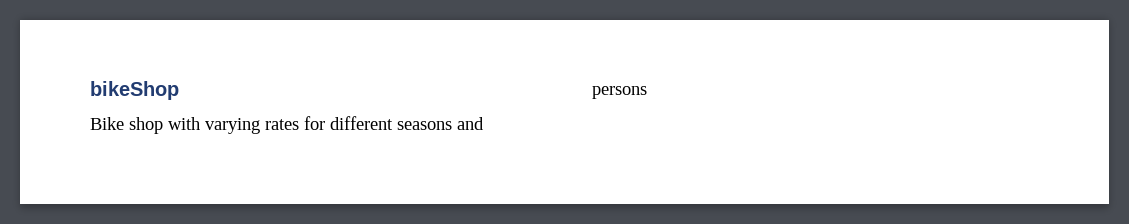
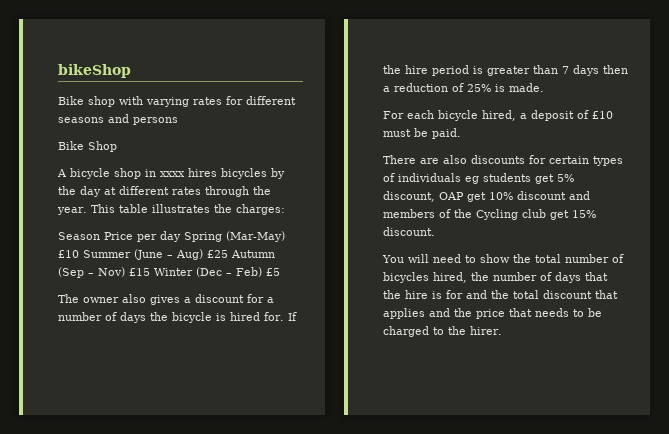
+ Bike Shop
+ A bicycle shop in xxxx hires bicycles by the day at different rates through the year. This table illustrates the charges:
+ Season Price per day Spring (Mar-May) £10 Summer (June – Aug) £25 Autumn (Sep – Nov) £15 Winter (Dec – Feb) £5
+ The owner also gives a discount for a number of days the bicycle is hired for. If the hire period is greater than 7 days then a reduction of 25% is made.
+ For each bicycle hired, a deposit of £10 must be paid.
+ There are also discounts for certain types of individuals eg students get 5% discount, OAP get 10% discount and members of the Cycling club get 15% discount.
+ You will need to show the total number of bicycles hired, the number of days that the hire is for and the total discount that applies and the price that needs to be charged to the hirer.

